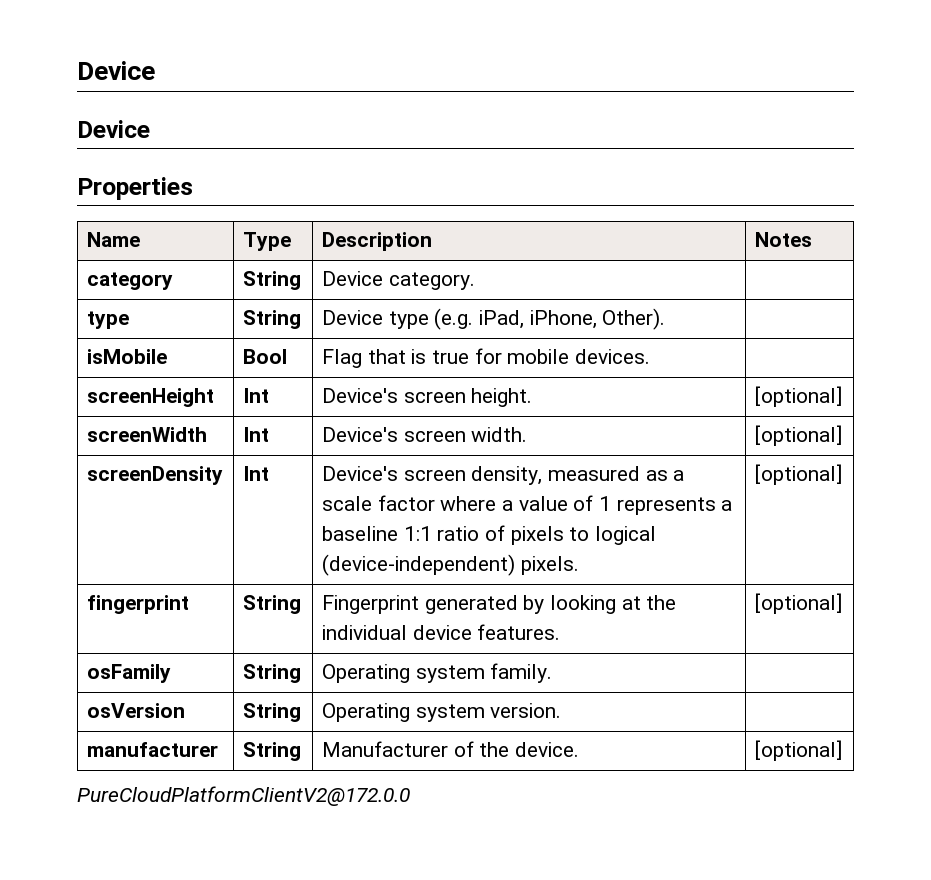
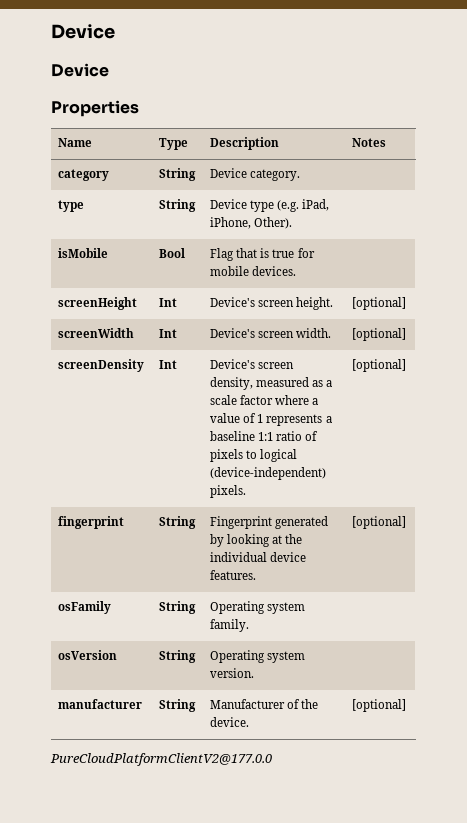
- PureCloudPlatformClientV2@172.0.0
+ PureCloudPlatformClientV2@177.0.0

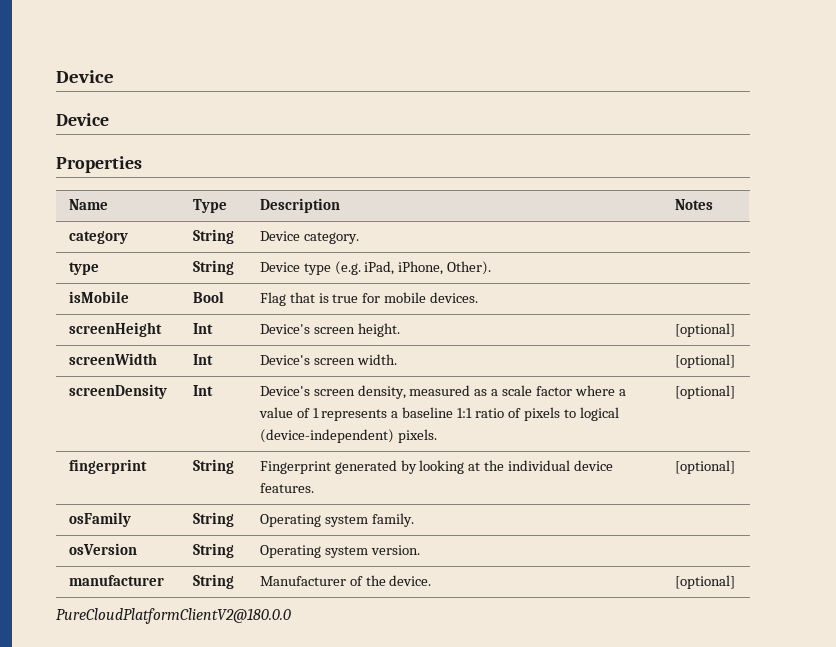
- PureCloudPlatformClientV2@177.0.0
+ PureCloudPlatformClientV2@180.0.0

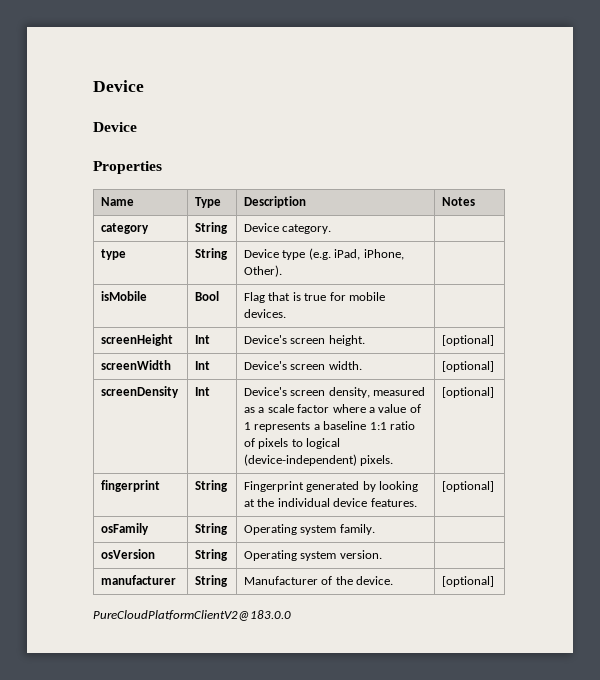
- PureCloudPlatformClientV2@180.0.0
+ PureCloudPlatformClientV2@183.0.0

